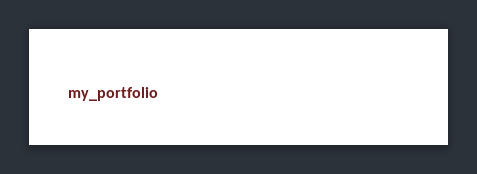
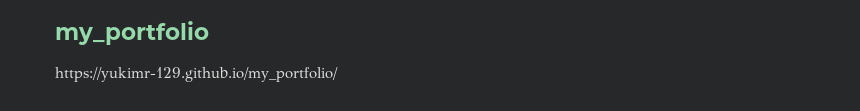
+ https://yukimr-129.github.io/my_portfolio/

